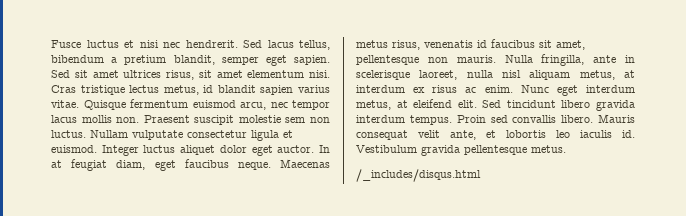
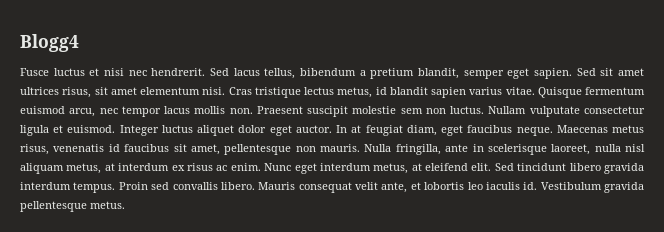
+ Blogg4
- /_includes/disqus.html

